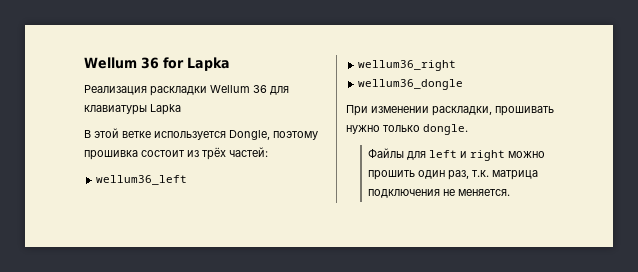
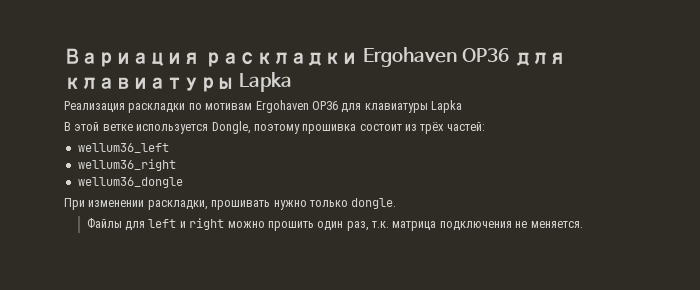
- Wellum 36 for Lapka
+ Вариация раскладки Ergohaven OP36 для клавиатуры Lapka
- Реализация раскладки Wellum 36 для клавиатуры Lapka
+ Реализация раскладки по мотивам Ergohaven OP36 для клавиатуры Lapka

